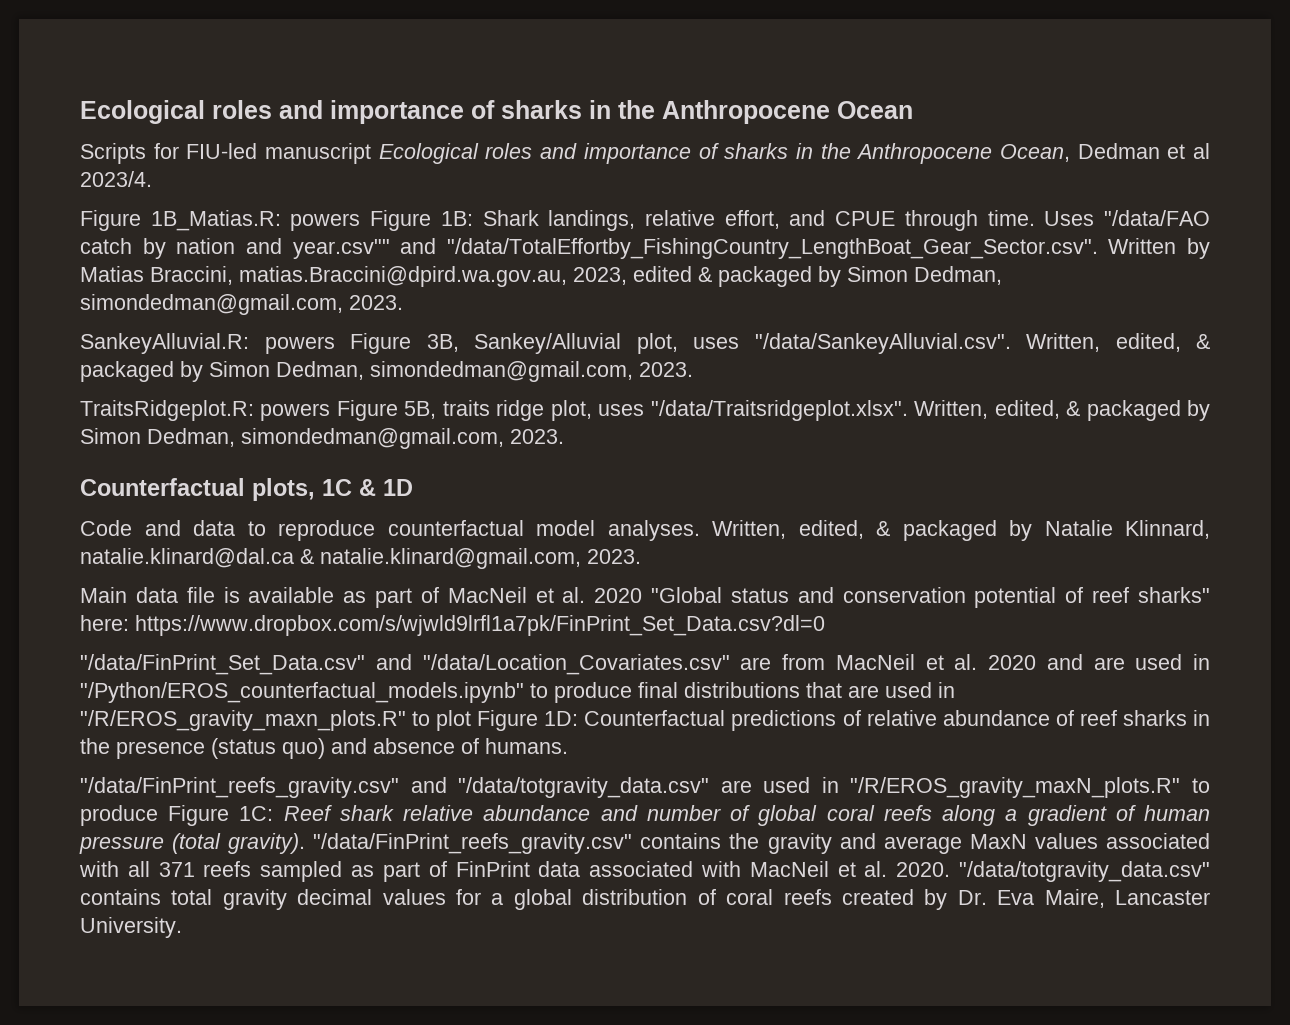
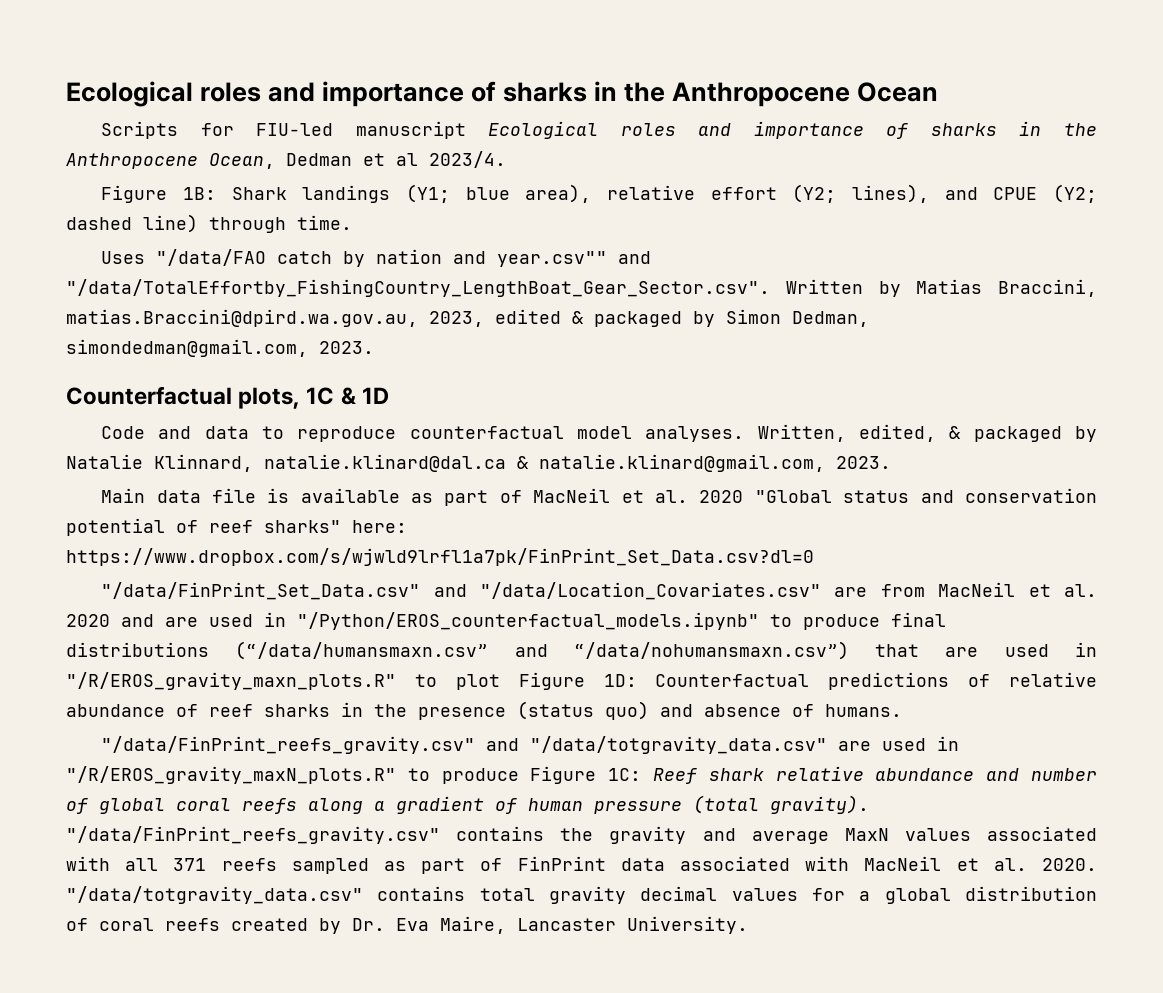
- Figure 1B_Matias.R: powers Figure 1B: Shark landings, relative effort, and CPUE through time. Uses "/data/FAO catch by nation and year.csv"" and "/data/TotalEffortby_FishingCountry_LengthBoat_Gear_Sector.csv". Written by Matias Braccini, matias.Braccini@dpird.wa.gov.au, 2023, edited & packaged by Simon Dedman, simondedman@gmail.com, 2023.
+ Figure 1B: Shark landings (Y1; blue area), relative effort (Y2; lines), and CPUE (Y2; dashed line) through time.
+ Uses "/data/FAO catch by nation and year.csv"" and "/data/TotalEffortby_FishingCountry_LengthBoat_Gear_Sector.csv". Written by Matias Braccini, matias.Braccini@dpird.wa.gov.au, 2023, edited & packaged by Simon Dedman, simondedman@gmail.com, 2023.
- SankeyAlluvial.R: powers Figure 3B, Sankey/Alluvial plot, uses "/data/SankeyAlluvial.csv". Written, edited, & packaged by Simon Dedman, simondedman@gmail.com, 2023.
- TraitsRidgeplot.R: powers Figure 5B, traits ridge plot, uses "/data/Traitsridgeplot.xlsx". Written, edited, & packaged by Simon Dedman, simondedman@gmail.com, 2023.
- "/data/FinPrint_Set_Data.csv" and "/data/Location_Covariates.csv" are from MacNeil et al. 2020 and are used in "/Python/EROS_counterfactual_models.ipynb" to produce final distributions that are used in "/R/EROS_gravity_maxn_plots.R" to plot Figure 1D: Counterfactual predictions of relative abundance of reef sharks in the presence (status quo) and absence of humans.
+ "/data/FinPrint_Set_Data.csv" and "/data/Location_Covariates.csv" are from MacNeil et al. 2020 and are used in "/Python/EROS_counterfactual_models.ipynb" to produce final distributions (“/data/humansmaxn.csv” and “/data/nohumansmaxn.csv”) that are used in "/R/EROS_gravity_maxn_plots.R" to plot Figure 1D: Counterfactual predictions of relative abundance of reef sharks in the presence (status quo) and absence of humans.

